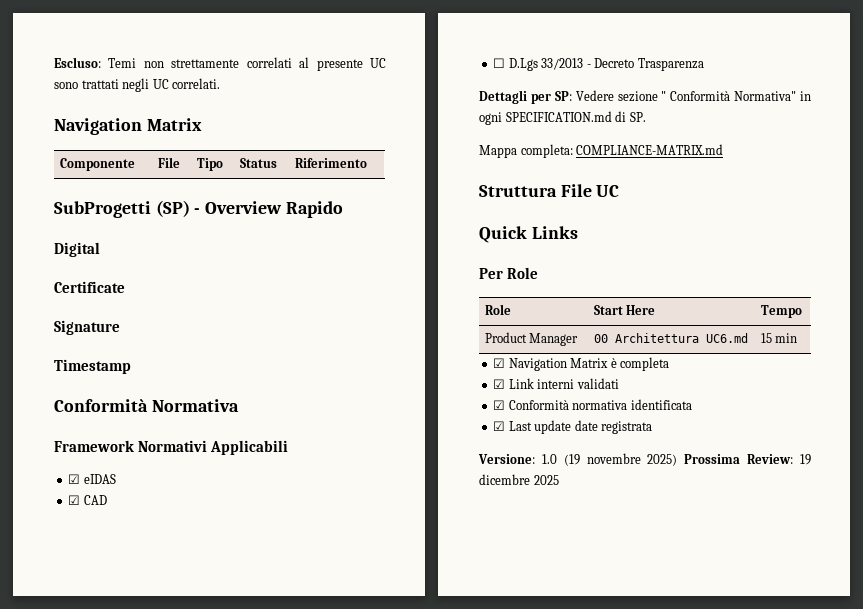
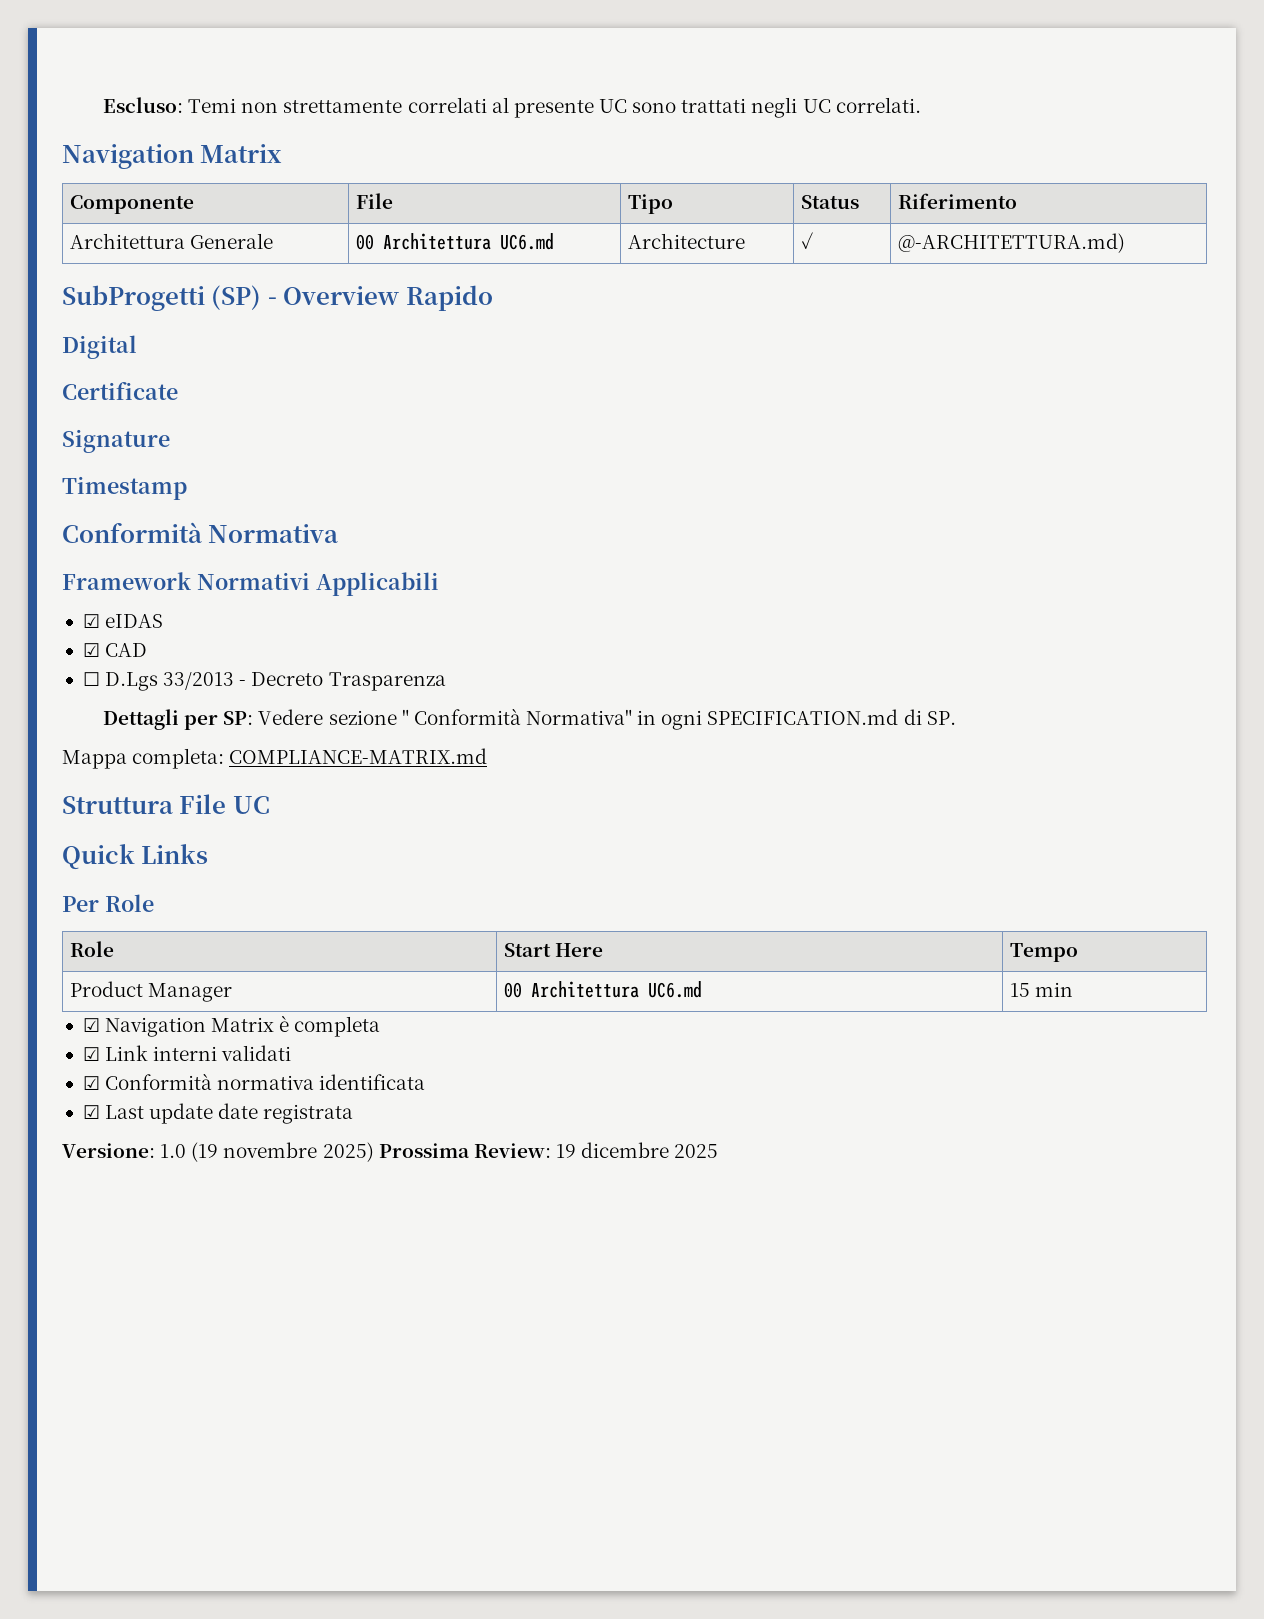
+ Architettura Generale | 00 Architettura UC6.md | Architecture | ✓ | @-ARCHITETTURA.md)

